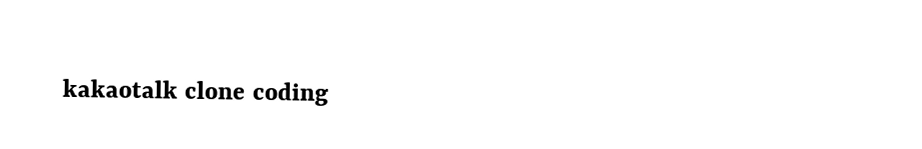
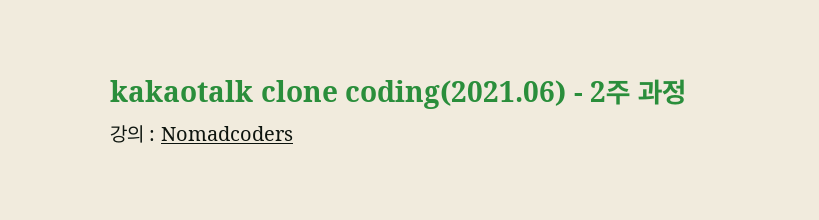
- kakaotalk clone coding
+ kakaotalk clone coding(2021.06) - 2주 과정
+ 강의 : Nomadcoders

